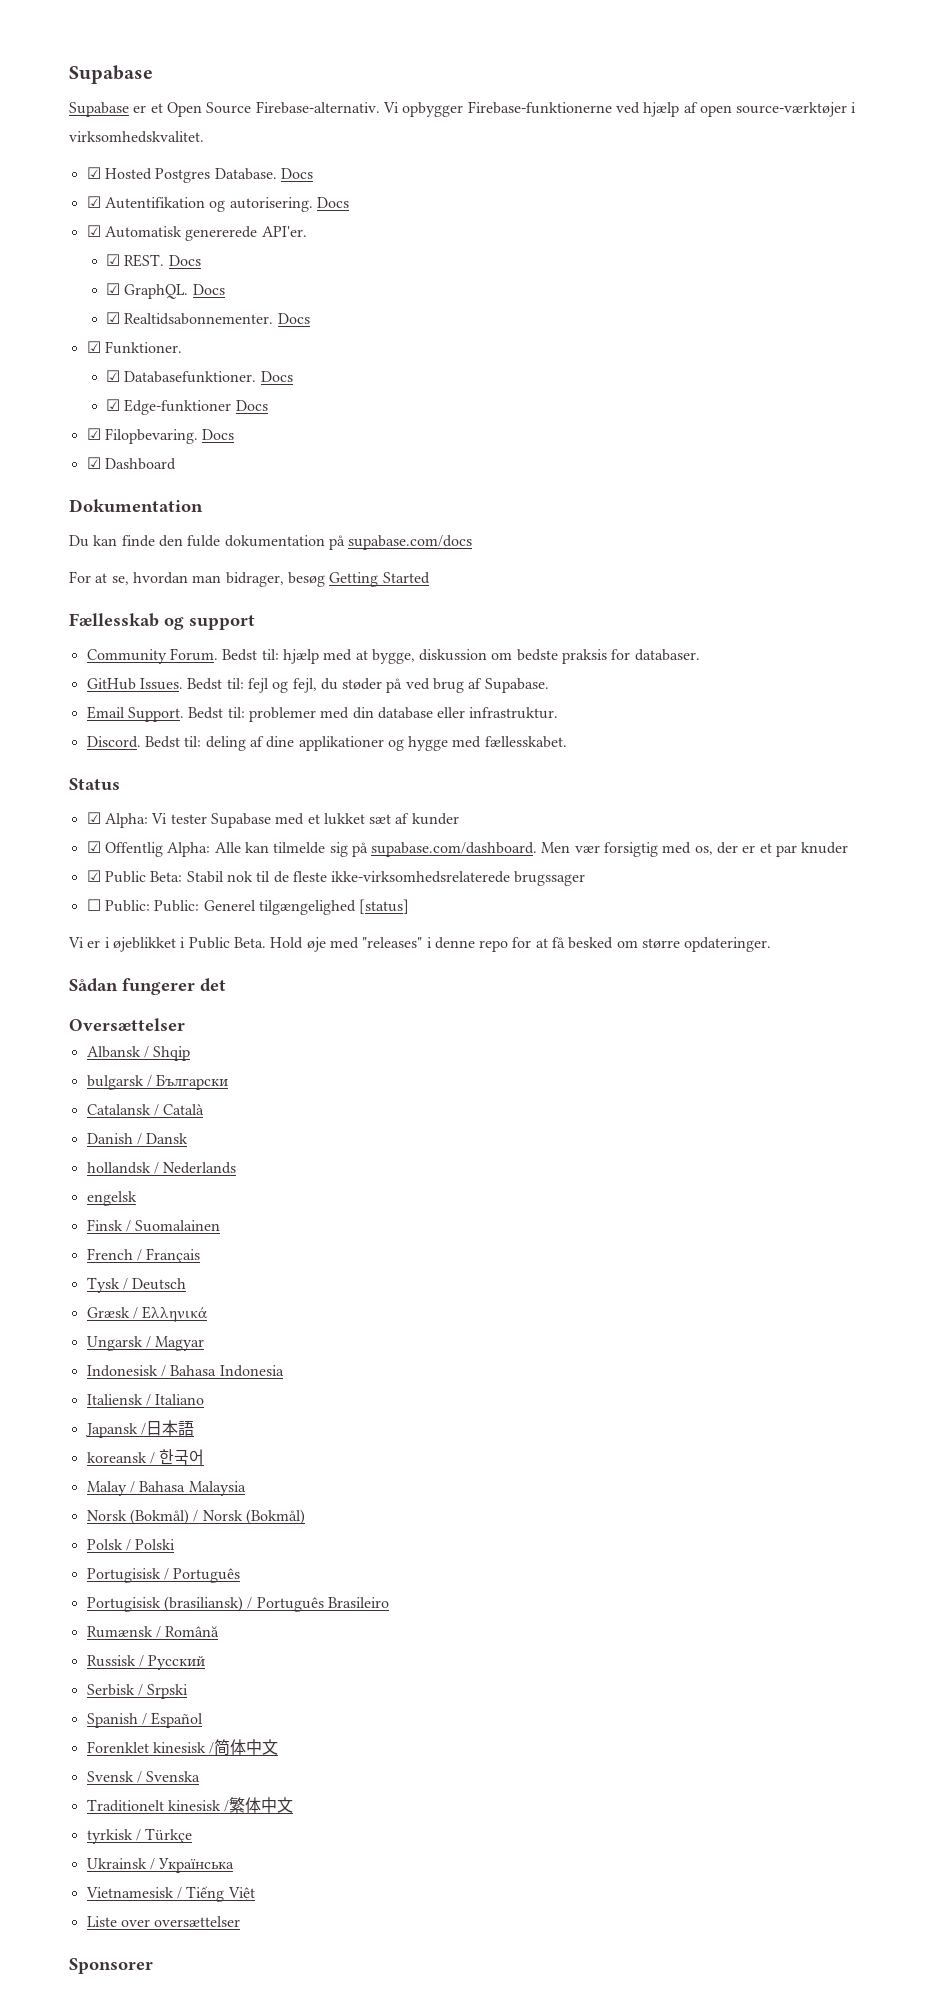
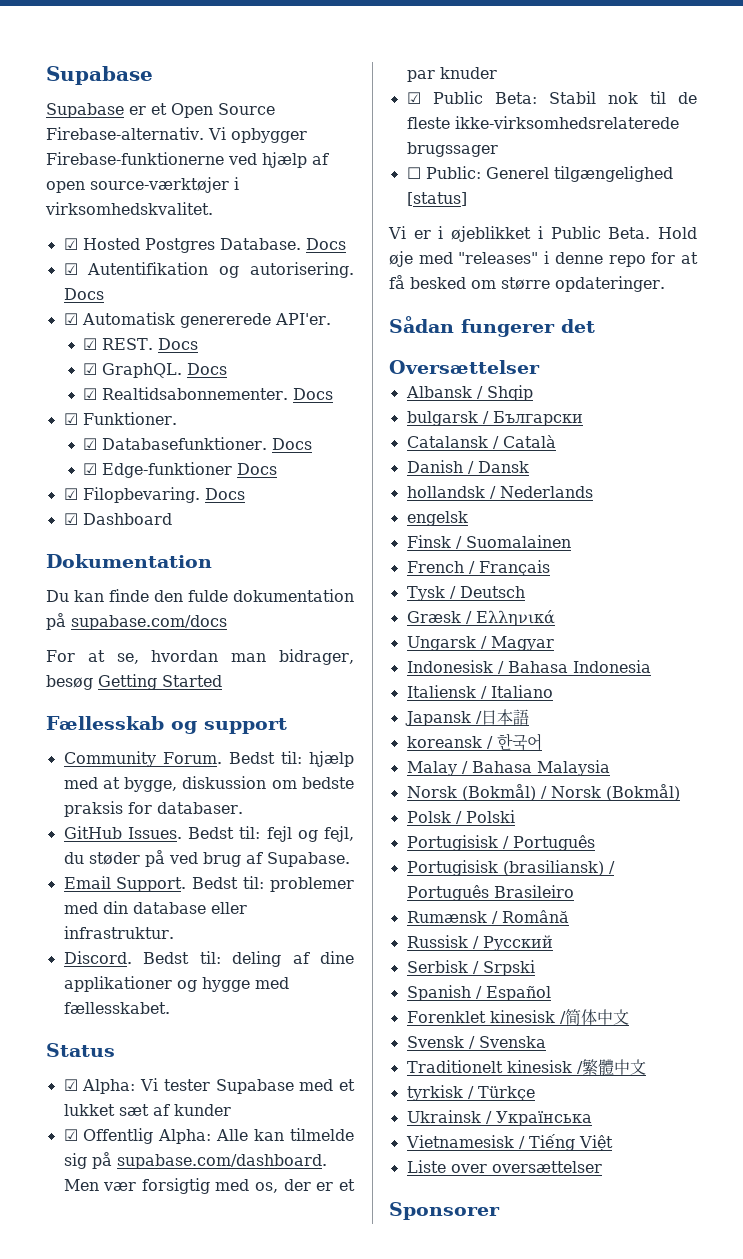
- ☐ Public: Public: Generel tilgængelighed [status]
+ ☐ Public: Generel tilgængelighed [status]
- Traditionelt kinesisk /繁体中文
+ Traditionelt kinesisk /繁體中文

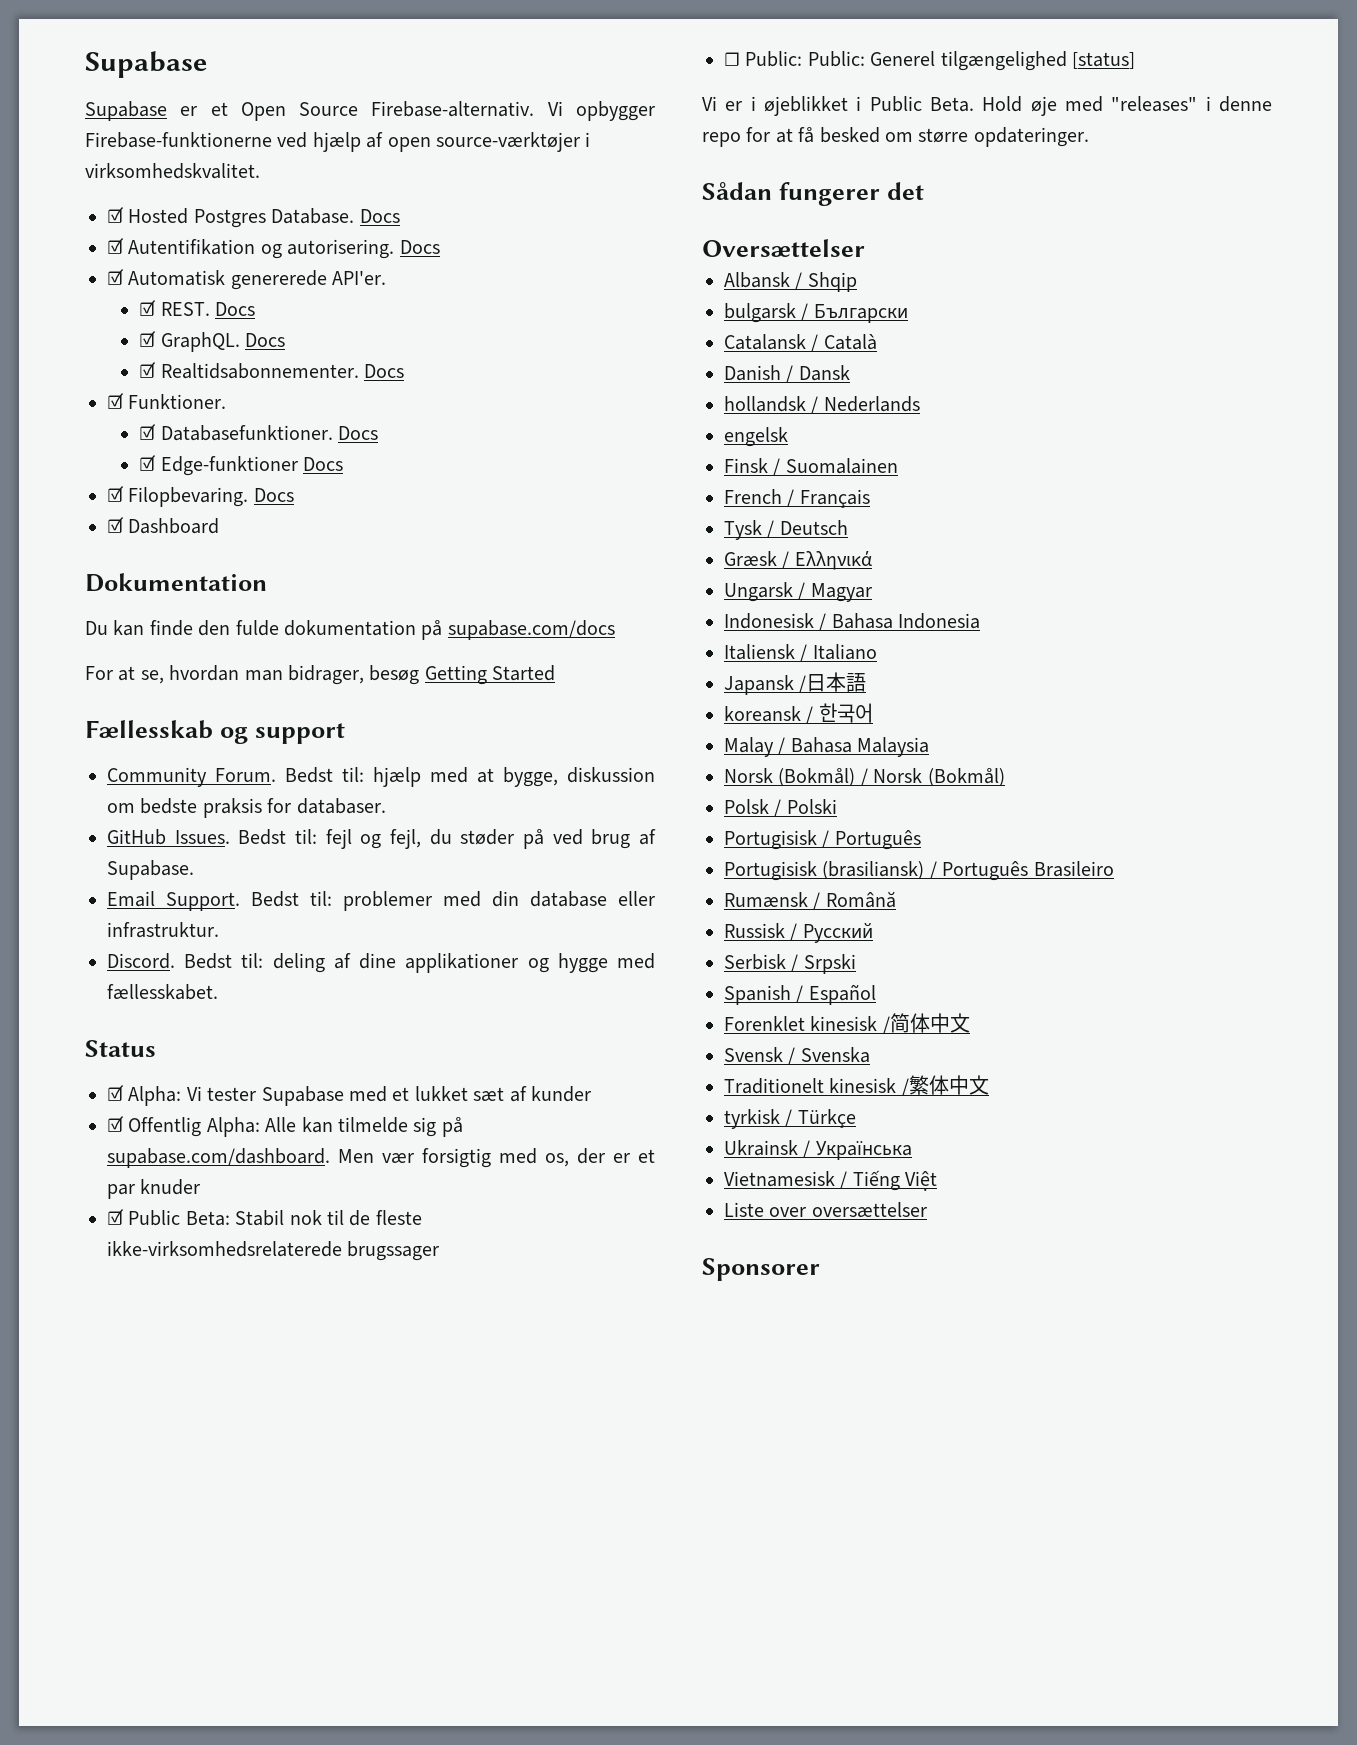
- ☐ Public: Generel tilgængelighed [status]
+ ☐ Public: Public: Generel tilgængelighed [status]
- Traditionelt kinesisk /繁體中文
+ Traditionelt kinesisk /繁体中文

